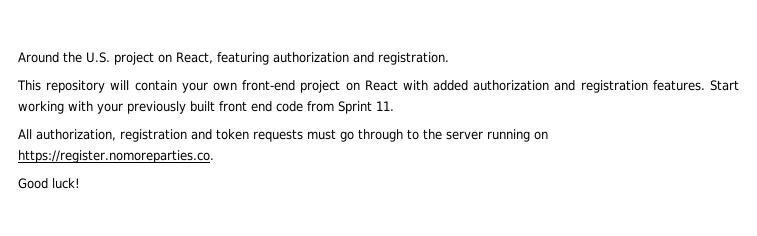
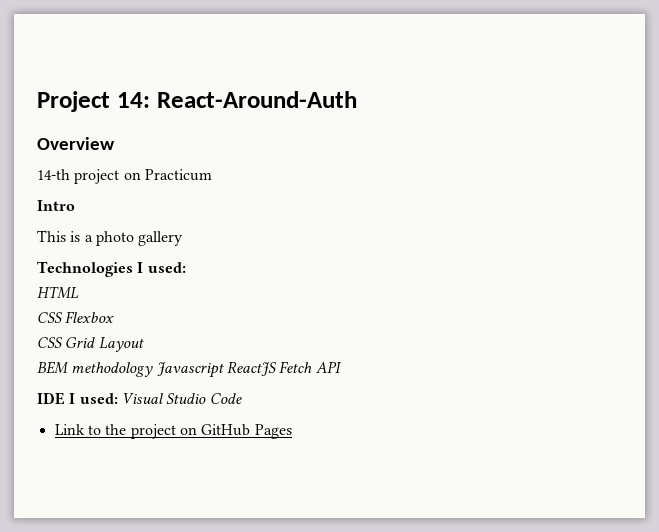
- Around the U.S. project on React, featuring authorization and registration.
- This repository will contain your own front-end project on React with added authorization and registration features. Start working with your previously built front end code from Sprint 11.
- All authorization, registration and token requests must go through to the server running on https://register.nomoreparties.co.
- Good luck!
+ Project 14: React-Around-Auth
+ Overview
+ 14-th project on Practicum
+ Intro
+ This is a photo gallery
+ Technologies I used:
+ HTML
+ CSS Flexbox
+ CSS Grid Layout
+ BEM methodology Javascript ReactJS Fetch API
+ IDE I used: Visual Studio Code
+ Link to the project on GitHub Pages

